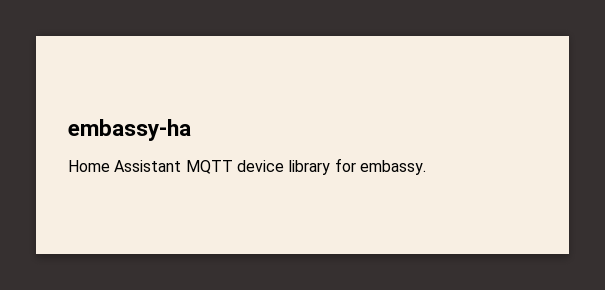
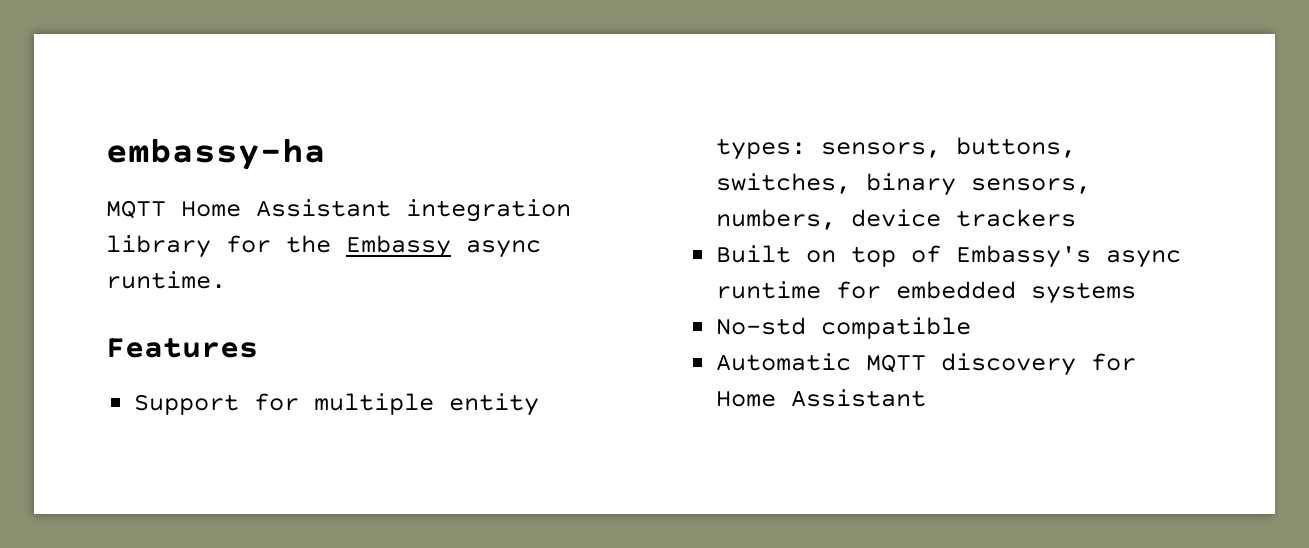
- Home Assistant MQTT device library for embassy.
+ MQTT Home Assistant integration library for the Embassy async runtime.
+ Features
+ Support for multiple entity types: sensors, buttons, switches, binary sensors, numbers, device trackers
+ Built on top of Embassy's async runtime for embedded systems
+ No-std compatible
+ Automatic MQTT discovery for Home Assistant

